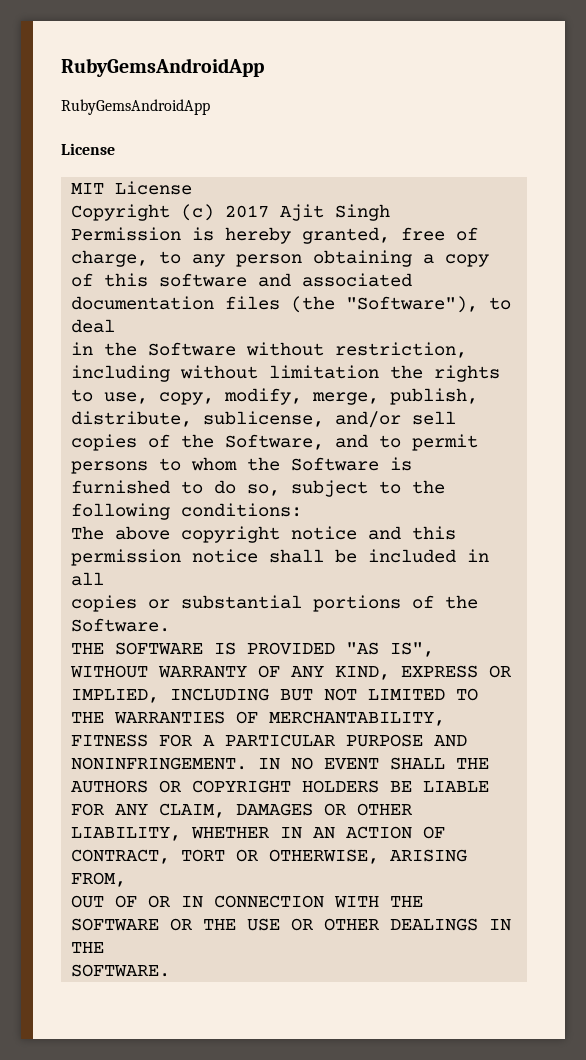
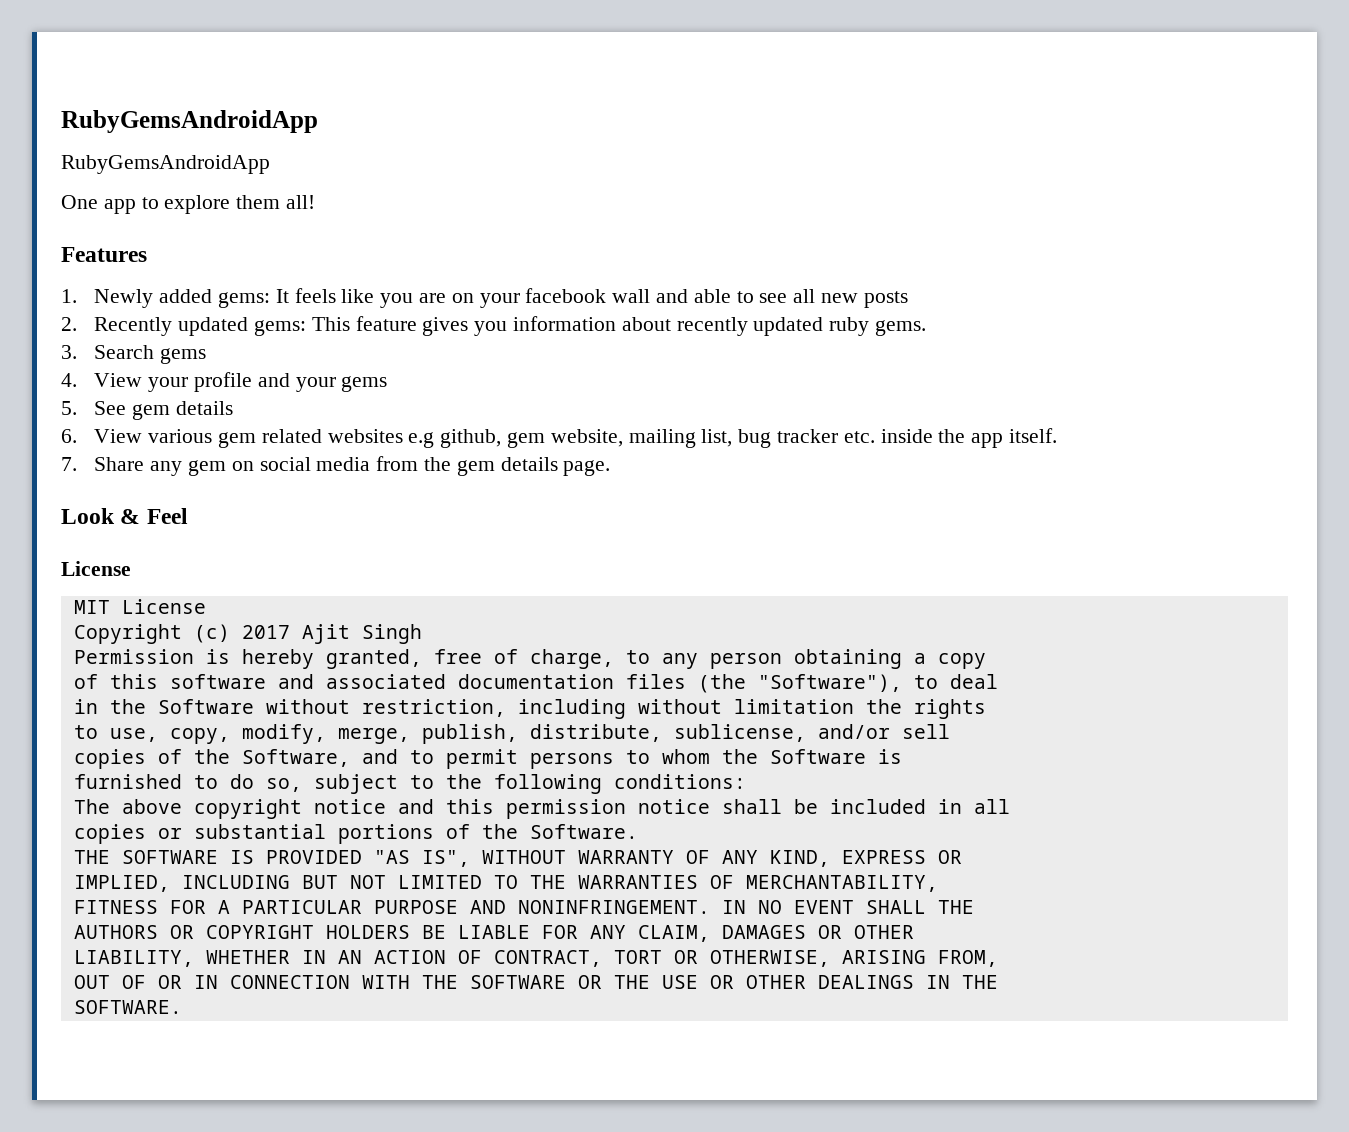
+ One app to explore them all!
+ Features
+ 1. Newly added gems: It feels like you are on your facebook wall and able to see all new posts
+ 2. Recently updated gems: This feature gives you information about recently updated ruby gems.
+ 3. Search gems
+ 4. View your profile and your gems
+ 5. See gem details
+ 6. View various gem related websites e.g github, gem website, mailing list, bug tracker etc. inside the app itself.
+ 7. Share any gem on social media from the gem details page.
+ Look & Feel

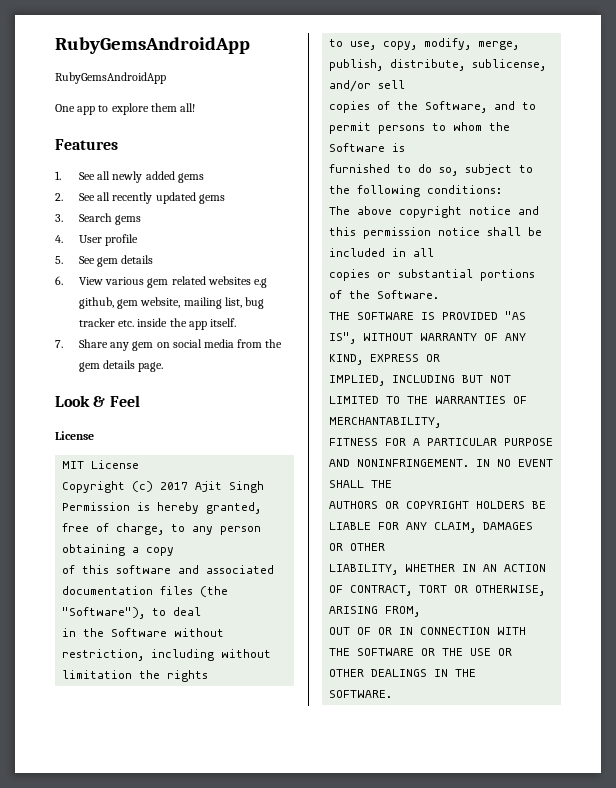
- 1. Newly added gems: It feels like you are on your facebook wall and able to see all new posts
- 2. Recently updated gems: This feature gives you information about recently updated ruby gems.
+ 1. See all newly added gems
+ 2. See all recently updated gems
- 4. View your profile and your gems
+ 4. User profile

